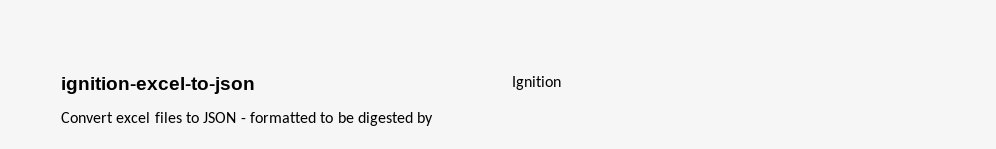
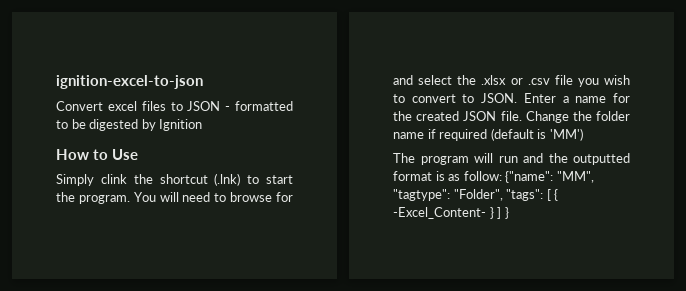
+ How to Use
+ Simply clink the shortcut (.lnk) to start the program. You will need to browse for and select the .xlsx or .csv file you wish to convert to JSON. Enter a name for the created JSON file. Change the folder name if required (default is 'MM')
+ The program will run and the outputted format is as follow: {"name": "MM", "tagtype": "Folder", "tags": [ { -Excel_Content- } ] }

